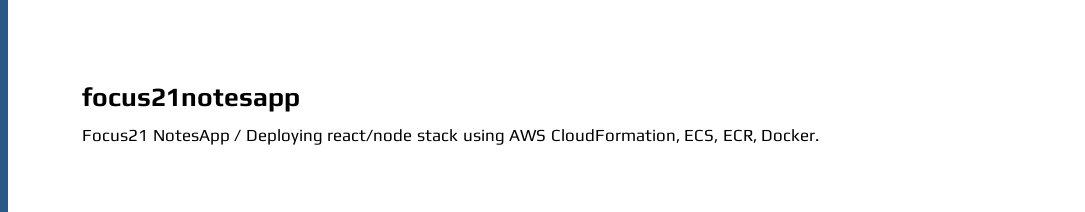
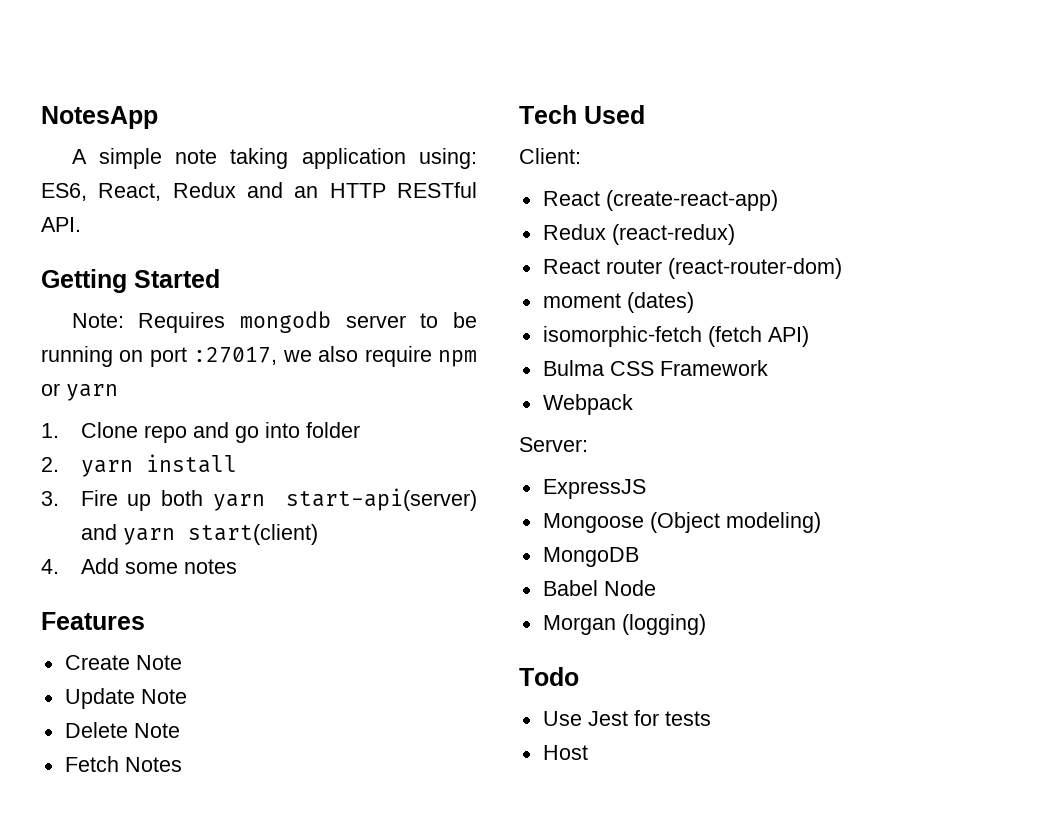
- focus21notesapp
- Focus21 NotesApp / Deploying react/node stack using AWS CloudFormation, ECS, ECR, Docker.
+ NotesApp
+ A simple note taking application using: ES6, React, Redux and an HTTP RESTful API.
+ Getting Started
+ Note: Requires mongodb server to be running on port :27017, we also require npm or yarn
+ 1. Clone repo and go into folder
+ 2. yarn install
+ 3. Fire up both yarn start-api(server) and yarn start(client)
+ 4. Add some notes
+ Features
+ Create Note
+ Update Note
+ Delete Note
+ Fetch Notes
+ Tech Used
+ Client:
+ React (create-react-app)
+ Redux (react-redux)
+ React router (react-router-dom)
+ moment (dates)
+ isomorphic-fetch (fetch API)
+ Bulma CSS Framework
+ Webpack
+ Server:
+ ExpressJS
+ Mongoose (Object modeling)
+ MongoDB
+ Babel Node
+ Morgan (logging)
+ Todo
+ Use Jest for tests
+ Host

